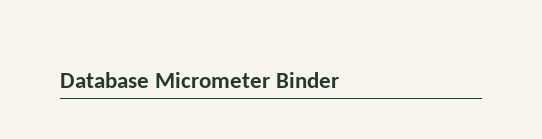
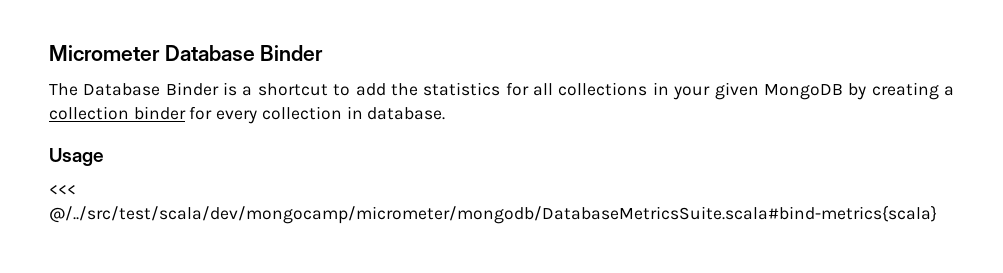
- Database Micrometer Binder
+ Micrometer Database Binder
+ The Database Binder is a shortcut to add the statistics for all collections in your given MongoDB by creating a collection binder for every collection in database.
+ Usage
+ <<< @/../src/test/scala/dev/mongocamp/micrometer/mongodb/DatabaseMetricsSuite.scala#bind-metrics{scala}

